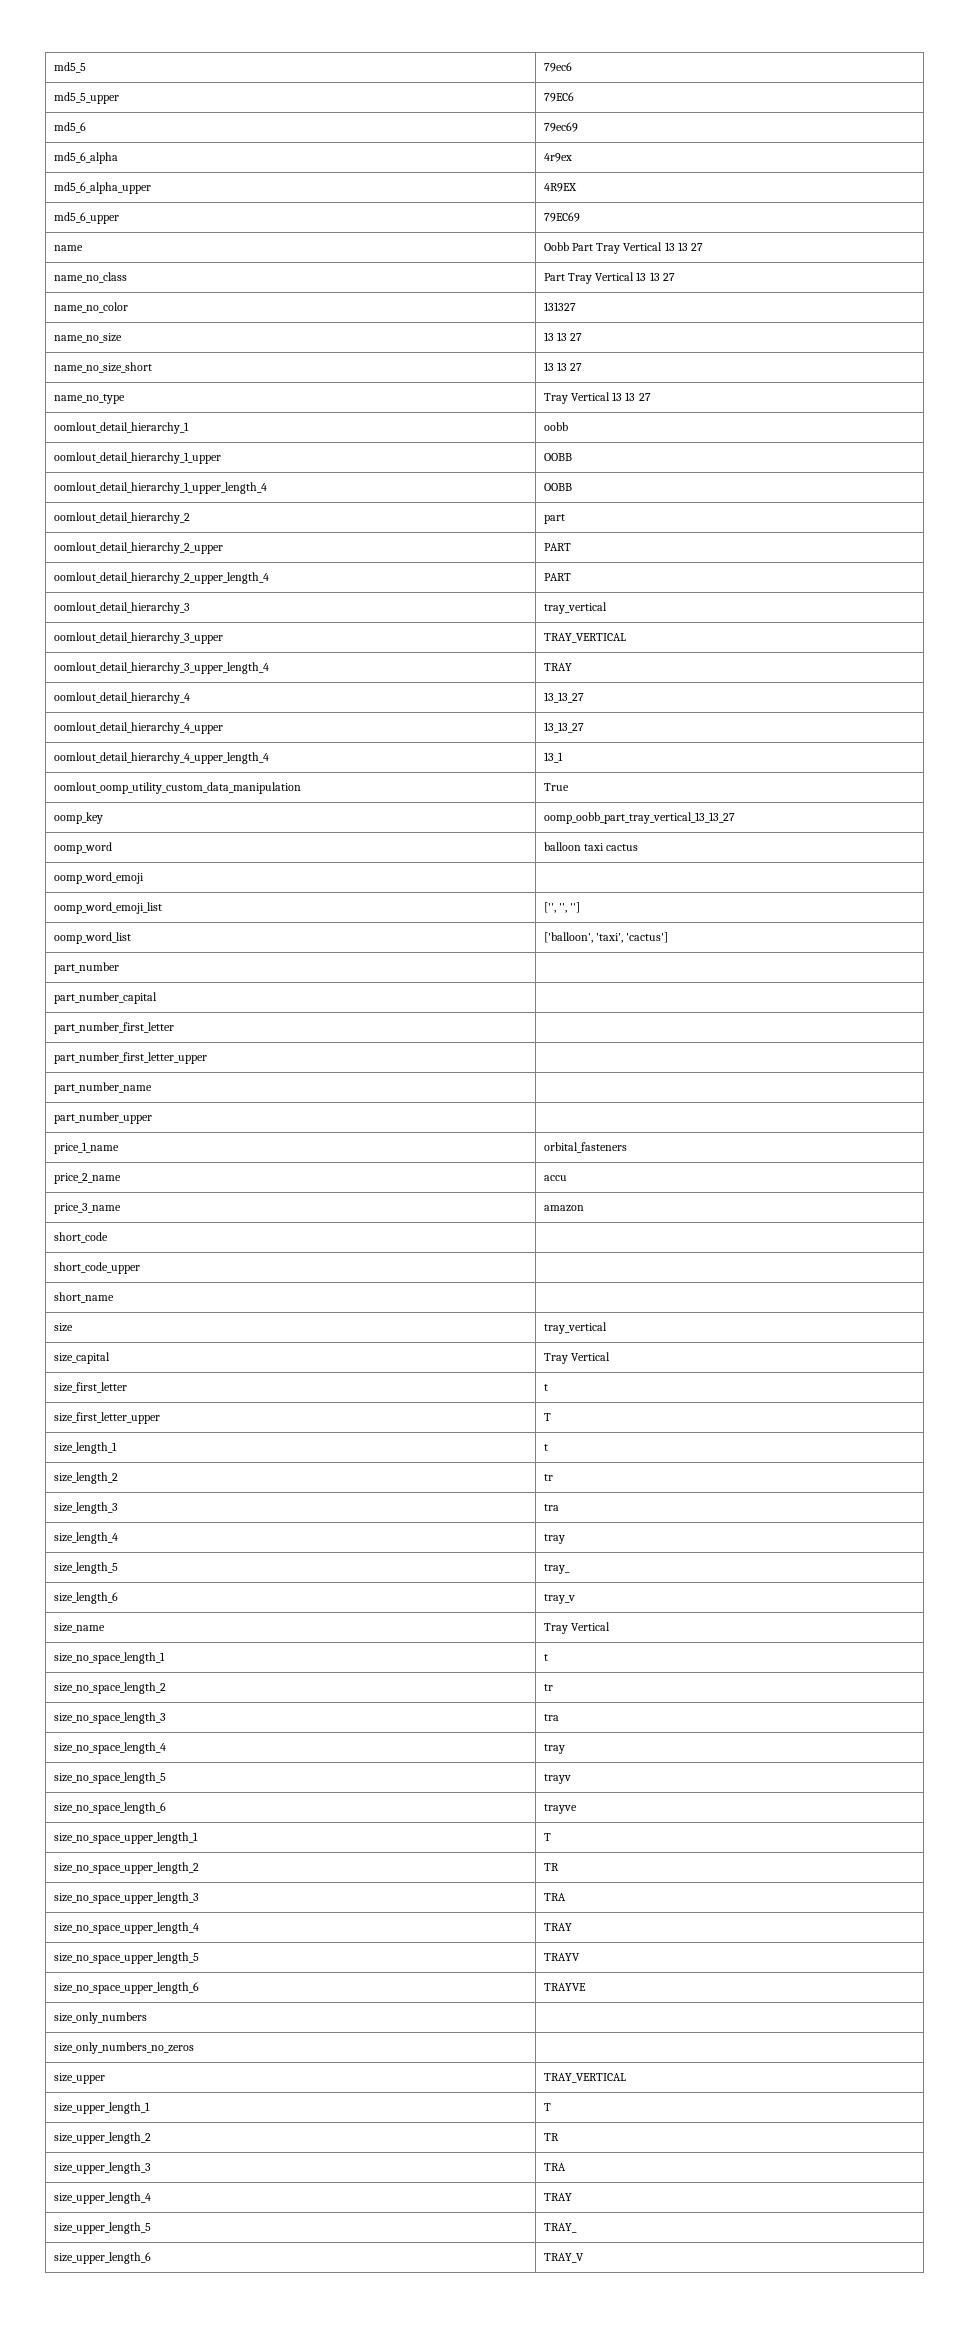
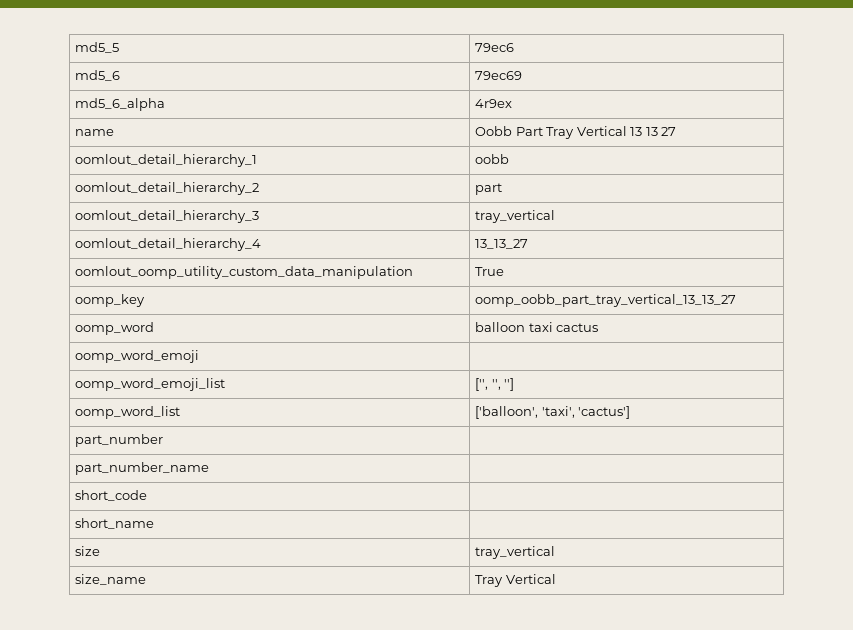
- md5_5_upper | 79EC6
- md5_6_alpha_upper | 4R9EX
- md5_6_upper | 79EC69
- name_no_class | Part Tray Vertical 13 13 27
- name_no_color | 131327
- name_no_size | 13 13 27
- name_no_size_short | 13 13 27
- name_no_type | Tray Vertical 13 13 27
  oomlout_detail_hierarchy_1 | oobb
- oomlout_detail_hierarchy_1_upper | OOBB
- oomlout_detail_hierarchy_1_upper_length_4 | OOBB
  oomlout_detail_hierarchy_2 | part
- oomlout_detail_hierarchy_2_upper | PART
- oomlout_detail_hierarchy_2_upper_length_4 | PART
  oomlout_detail_hierarchy_3 | tray_vertical
- oomlout_detail_hierarchy_3_upper | TRAY_VERTICAL
- oomlout_detail_hierarchy_3_upper_length_4 | TRAY
  oomlout_detail_hierarchy_4 | 13_13_27
- oomlout_detail_hierarchy_4_upper | 13_13_27
- oomlout_detail_hierarchy_4_upper_length_4 | 13_1
- part_number_capital |
- part_number_first_letter |
- part_number_first_letter_upper |
  part_number_name |
- part_number_upper |
- price_1_name | orbital_fasteners
- price_2_name | accu
- price_3_name | amazon
- short_code_upper |
- size_capital | Tray Vertical
- size_first_letter | t
- size_first_letter_upper | T
- size_length_1 | t
- size_length_2 | tr
- size_length_3 | tra
- size_length_4 | tray
- size_length_5 | tray_
- size_length_6 | tray_v
  size_name | Tray Vertical
- size_no_space_length_1 | t
- size_no_space_length_2 | tr
- size_no_space_length_3 | tra
- size_no_space_length_4 | tray
- size_no_space_length_5 | trayv
- size_no_space_length_6 | trayve
- size_no_space_upper_length_1 | T
- size_no_space_upper_length_2 | TR
- size_no_space_upper_length_3 | TRA
- size_no_space_upper_length_4 | TRAY
- size_no_space_upper_length_5 | TRAYV
- size_no_space_upper_length_6 | TRAYVE
- size_only_numbers |
- size_only_numbers_no_zeros |
- size_upper | TRAY_VERTICAL
- size_upper_length_1 | T
- size_upper_length_2 | TR
- size_upper_length_3 | TRA
- size_upper_length_4 | TRAY
- size_upper_length_5 | TRAY_
- size_upper_length_6 | TRAY_V

